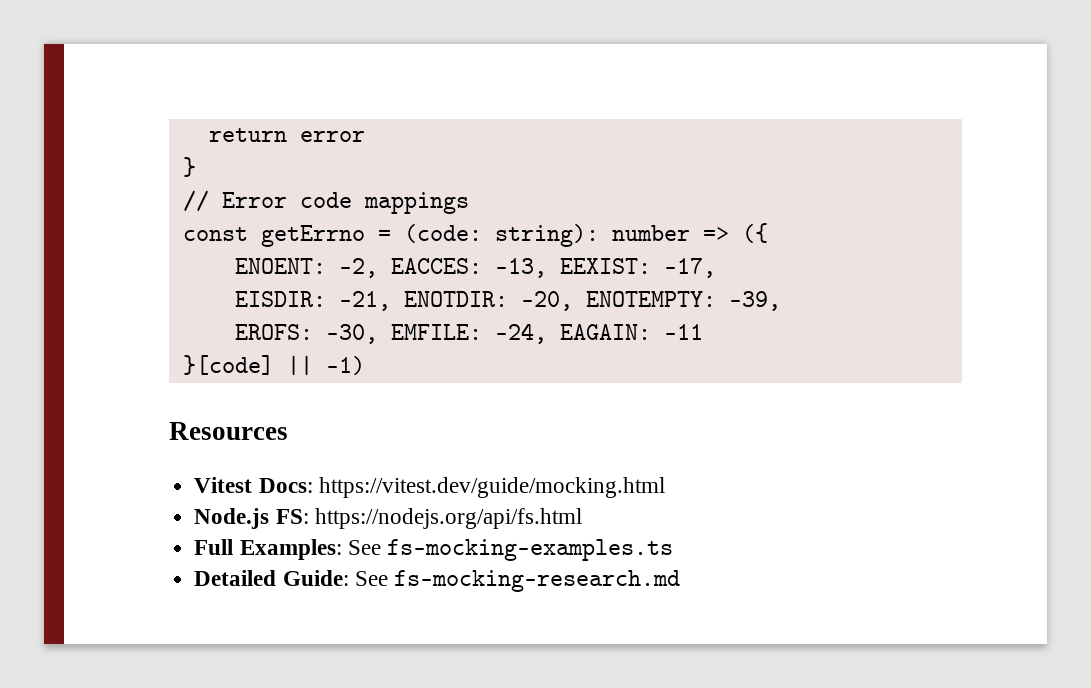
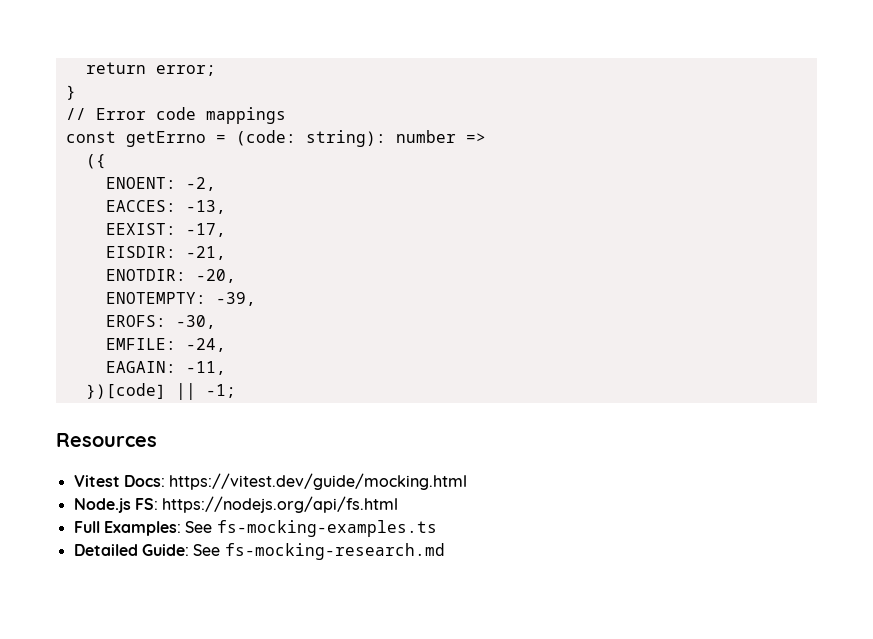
- return error
+ return error;
- const getErrno = (code: string): number => ({
+ const getErrno = (code: string): number =>
+ ({
- ENOENT: -2, EACCES: -13, EEXIST: -17,
+ ENOENT: -2,
+ EACCES: -13,
+ EEXIST: -17,
- EISDIR: -21, ENOTDIR: -20, ENOTEMPTY: -39,
+ EISDIR: -21,
+ ENOTDIR: -20,
+ ENOTEMPTY: -39,
- EROFS: -30, EMFILE: -24, EAGAIN: -11
- }[code] || -1)
+ EROFS: -30,
+ EMFILE: -24,
+ EAGAIN: -11,
+ })[code] || -1;

